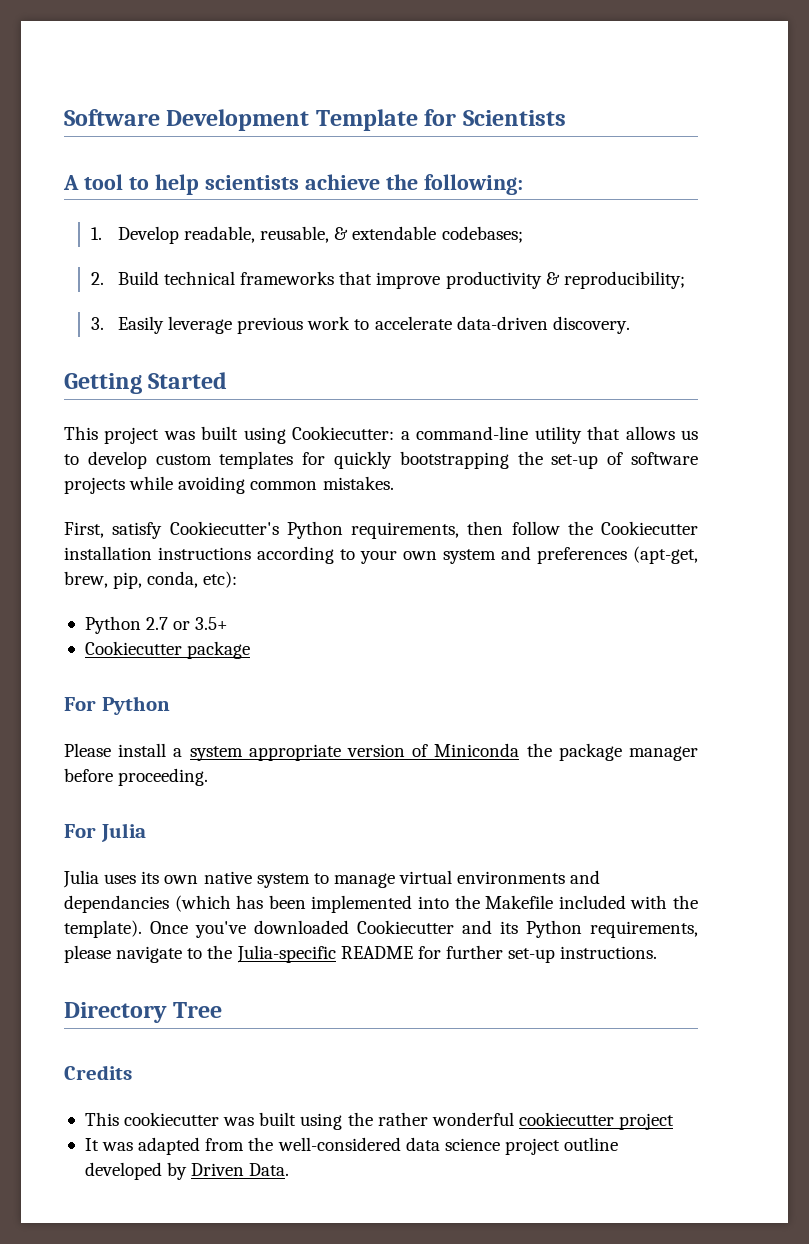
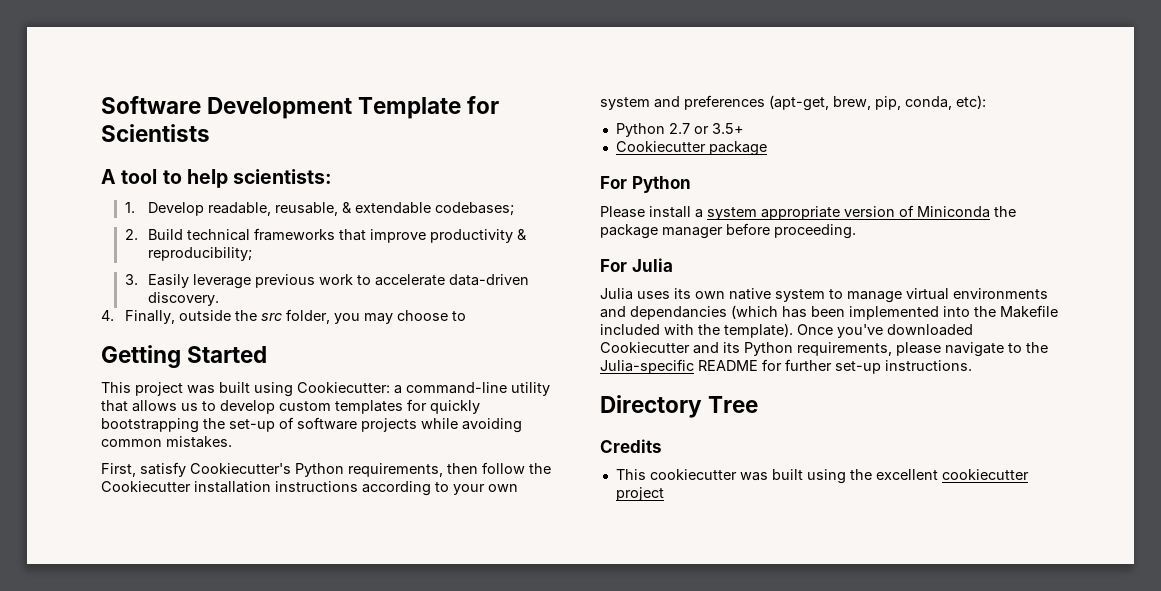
- A tool to help scientists achieve the following:
+ A tool to help scientists:
+ 4. Finally, outside the src folder, you may choose to
- This cookiecutter was built using the rather wonderful cookiecutter project
+ This cookiecutter was built using the excellent cookiecutter project
- It was adapted from the well-considered data science project outline developed by Driven Data.

